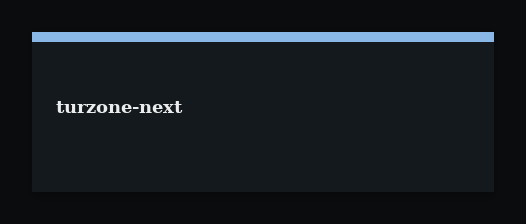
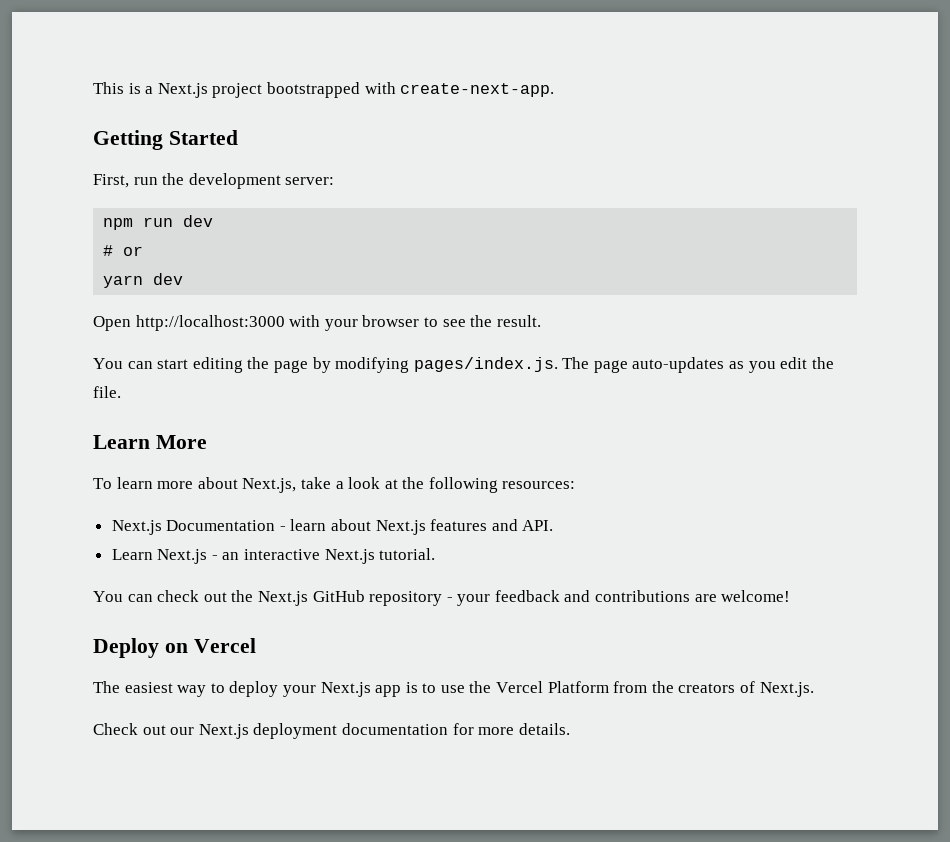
- turzone-next
+ This is a Next.js project bootstrapped with create-next-app.
+ Getting Started
+ First, run the development server:
+ npm run dev
+ # or
+ yarn dev
+ Open http://localhost:3000 with your browser to see the result.
+ You can start editing the page by modifying pages/index.js. The page auto-updates as you edit the file.
+ Learn More
+ To learn more about Next.js, take a look at the following resources:
+ Next.js Documentation - learn about Next.js features and API.
+ Learn Next.js - an interactive Next.js tutorial.
+ You can check out the Next.js GitHub repository - your feedback and contributions are welcome!
+ Deploy on Vercel
+ The easiest way to deploy your Next.js app is to use the Vercel Platform from the creators of Next.js.
+ Check out our Next.js deployment documentation for more details.

